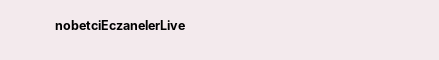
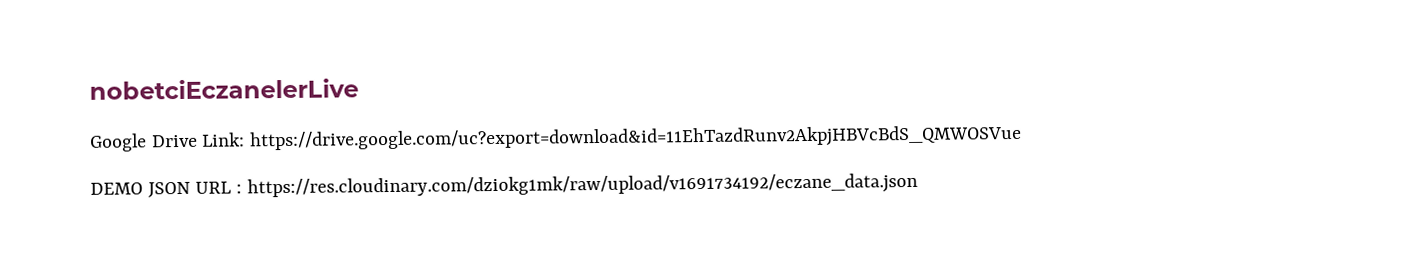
+ Google Drive Link: https://drive.google.com/uc?export=download&id=11EhTazdRunv2AkpjHBVcBdS_QMWOSVue
+ DEMO JSON URL : https://res.cloudinary.com/dziokg1mk/raw/upload/v1691734192/eczane_data.json

